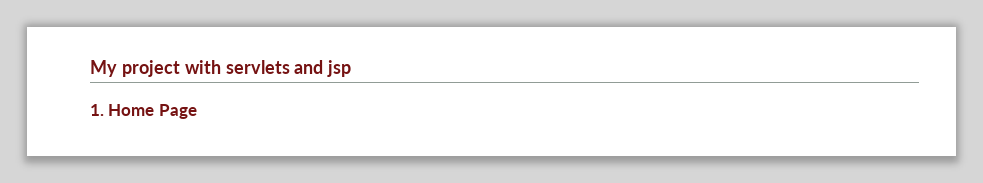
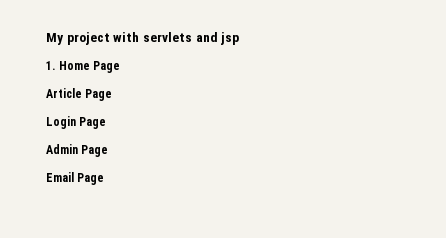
+ Article Page
+ Login Page
+ Admin Page
+ Email Page

